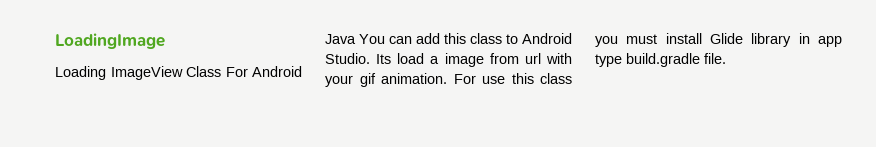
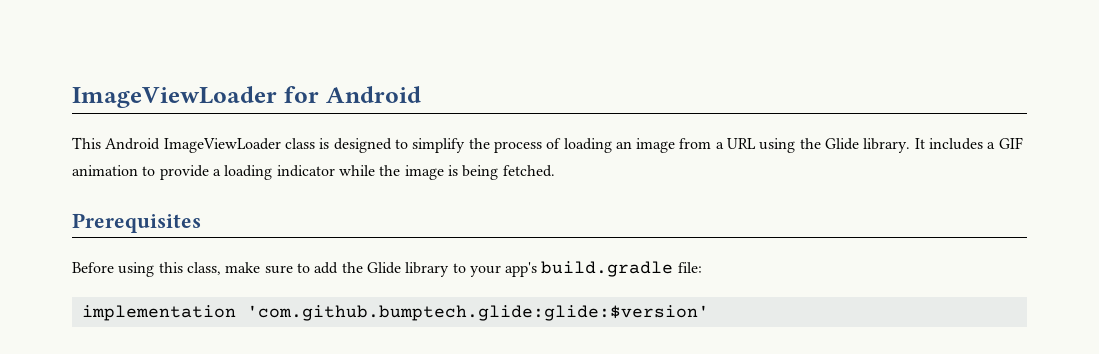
- LoadingImage
- Loading ImageView Class For Android Java You can add this class to Android Studio. Its load a image from url with your gif animation. For use this class you must install Glide library in app type build.gradle file.
+ ImageViewLoader for Android
+ This Android ImageViewLoader class is designed to simplify the process of loading an image from a URL using the Glide library. It includes a GIF animation to provide a loading indicator while the image is being fetched.
+ Prerequisites
+ Before using this class, make sure to add the Glide library to your app's build.gradle file:
+ implementation 'com.github.bumptech.glide:glide:$version'

